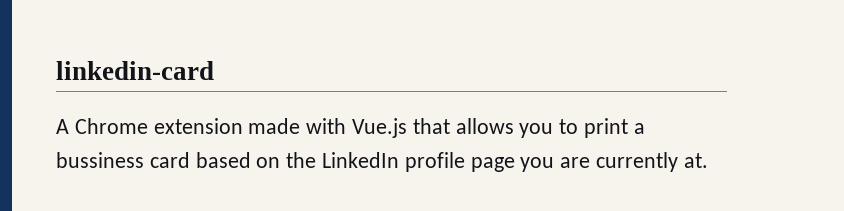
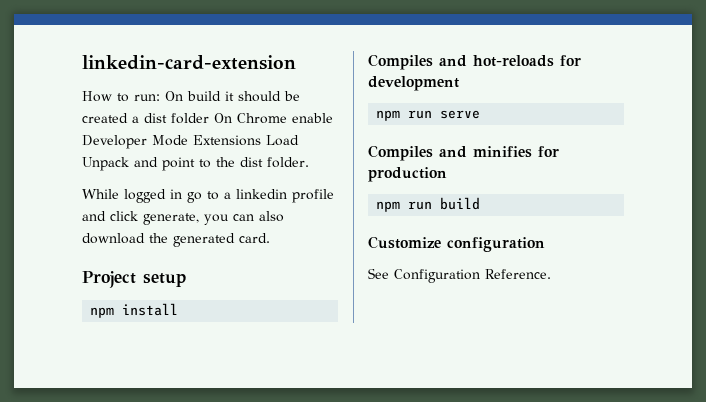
- linkedin-card
- A Chrome extension made with Vue.js that allows you to print a bussiness card based on the LinkedIn profile page you are currently at.
+ linkedin-card-extension
+ How to run: On build it should be created a dist folder On Chrome enable Developer Mode Extensions Load Unpack and point to the dist folder.
+ While logged in go to a linkedin profile and click generate, you can also download the generated card.
+ Project setup
+ npm install
+ Compiles and hot-reloads for development
+ npm run serve
+ Compiles and minifies for production
+ npm run build
+ Customize configuration
+ See Configuration Reference.

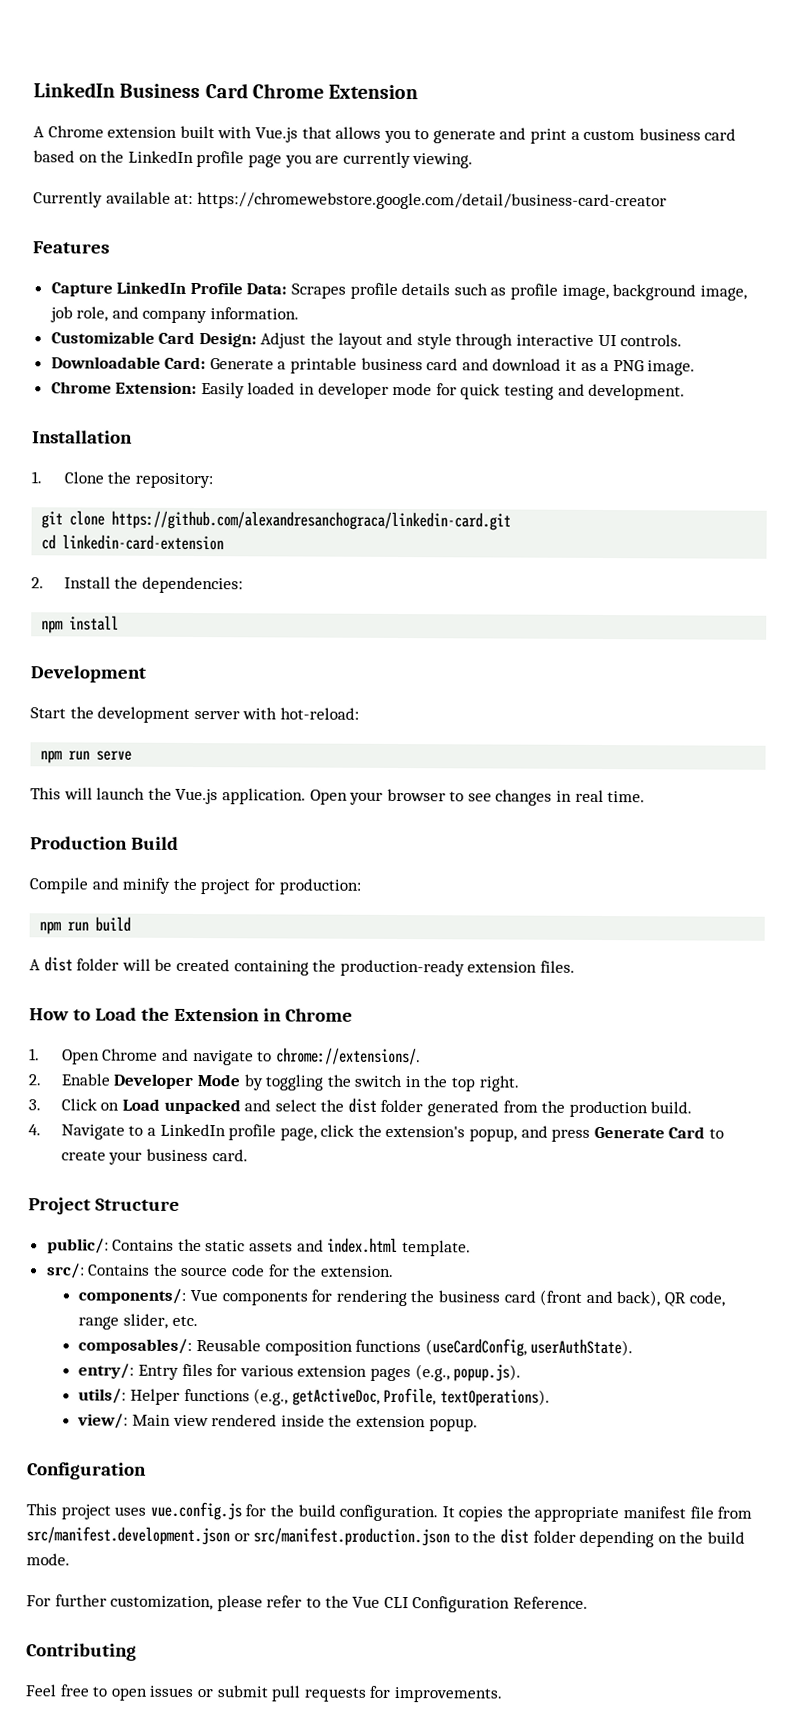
- linkedin-card-extension
- How to run: On build it should be created a dist folder On Chrome enable Developer Mode Extensions Load Unpack and point to the dist folder.
- While logged in go to a linkedin profile and click generate, you can also download the generated card.
- Project setup
+ LinkedIn Business Card Chrome Extension
+ A Chrome extension built with Vue.js that allows you to generate and print a custom business card based on the LinkedIn profile page you are currently viewing.
+ Currently available at: https://chromewebstore.google.com/detail/business-card-creator
+ Features
+ Capture LinkedIn Profile Data: Scrapes profile details such as profile image, background image, job role, and company information.
+ Customizable Card Design: Adjust the layout and style through interactive UI controls.
+ Downloadable Card: Generate a printable business card and download it as a PNG image.
+ Chrome Extension: Easily loaded in developer mode for quick testing and development.
+ Installation
+ 1. Clone the repository:
+ git clone https://github.com/alexandresanchograca/linkedin-card.git
+ cd linkedin-card-extension
+ 2. Install the dependencies:
  npm install
- Compiles and hot-reloads for development
+ Development
+ Start the development server with hot-reload:
  npm run serve
- Compiles and minifies for production
+ This will launch the Vue.js application. Open your browser to see changes in real time.
+ Production Build
+ Compile and minify the project for production:
  npm run build
- Customize configuration
- See Configuration Reference.
+ A dist folder will be created containing the production-ready extension files.
+ How to Load the Extension in Chrome
+ 1. Open Chrome and navigate to chrome://extensions/.
+ 2. Enable Developer Mode by toggling the switch in the top right.
+ 3. Click on Load unpacked and select the dist folder generated from the production build.
+ 4. Navigate to a LinkedIn profile page, click the extension's popup, and press Generate Card to create your business card.
+ Project Structure
+ public/: Contains the static assets and index.html template.
+ src/: Contains the source code for the extension.
+ components/: Vue components for rendering the business card (front and back), QR code, range slider, etc.
+ composables/: Reusable composition functions (useCardConfig, userAuthState).
+ entry/: Entry files for various extension pages (e.g., popup.js).
+ utils/: Helper functions (e.g., getActiveDoc, Profile, textOperations).
+ view/: Main view rendered inside the extension popup.
+ Configuration
+ This project uses vue.config.js for the build configuration. It copies the appropriate manifest file from src/manifest.development.json or src/manifest.production.json to the dist folder depending on the build mode.
+ For further customization, please refer to the Vue CLI Configuration Reference.
+ Contributing
+ Feel free to open issues or submit pull requests for improvements.

